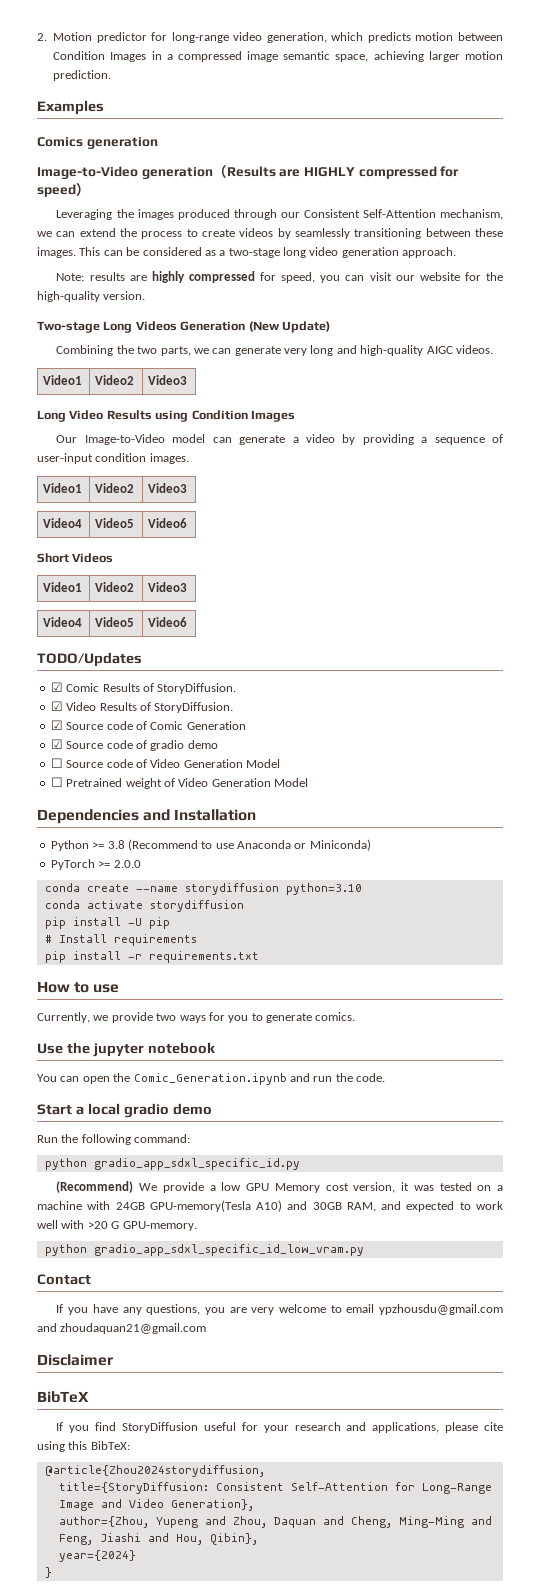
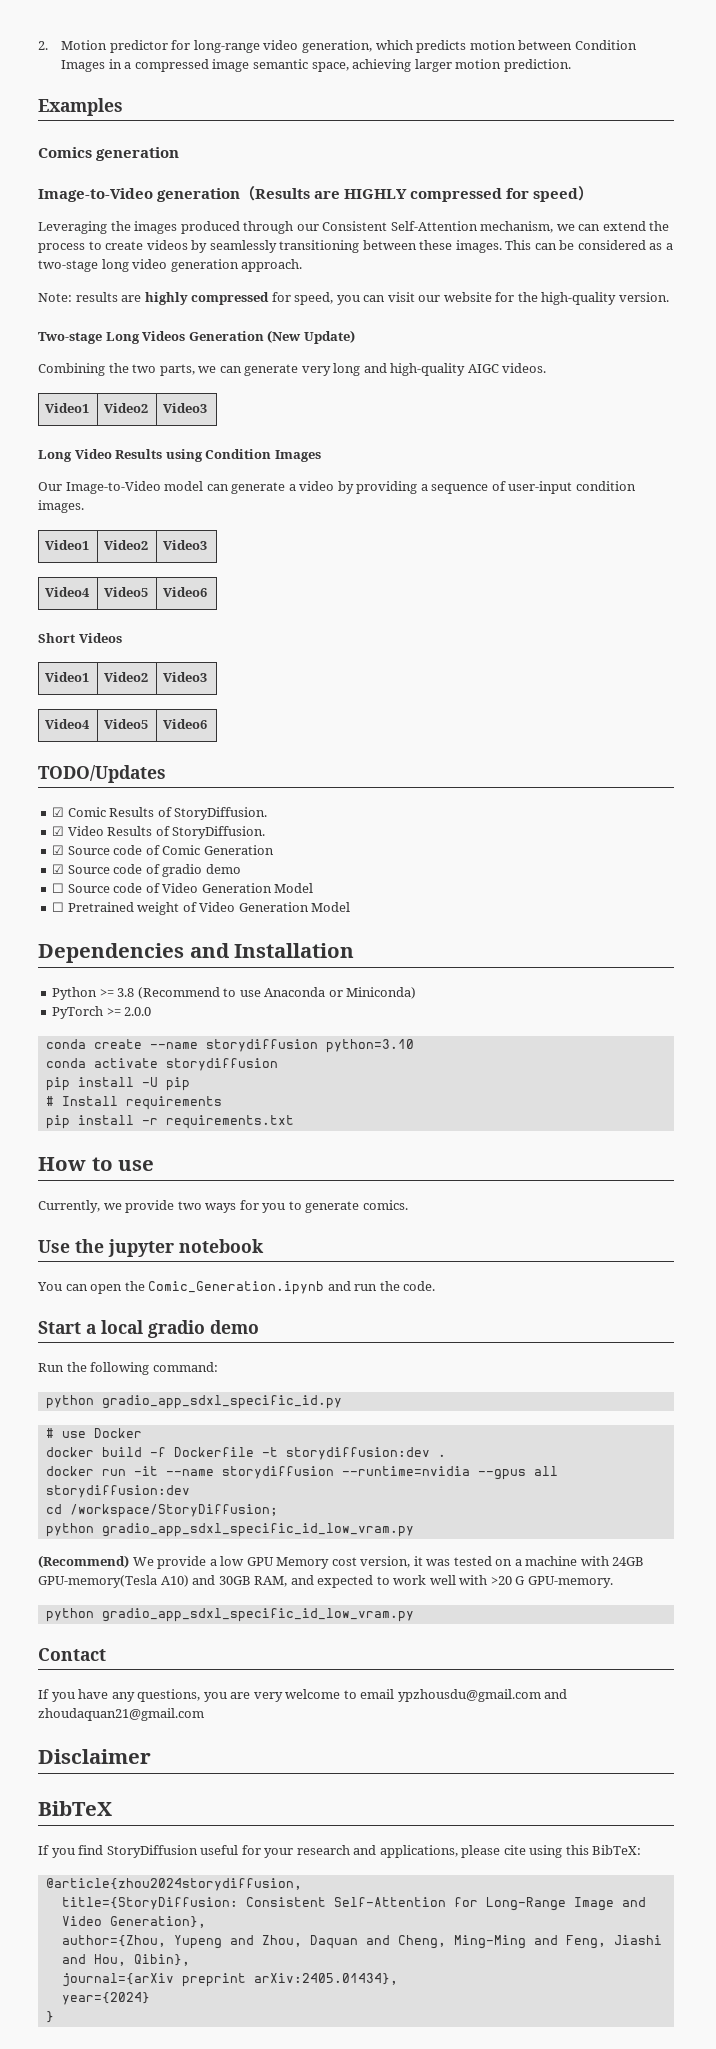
+ # use Docker
+ docker build -f Dockerfile -t storydiffusion:dev .
+ docker run -it --name storydiffusion --runtime=nvidia --gpus all storydiffusion:dev
+ cd /workspace/StoryDiffusion;
+ python gradio_app_sdxl_specific_id_low_vram.py
- @article{Zhou2024storydiffusion,
+ @article{zhou2024storydiffusion,
+ journal={arXiv preprint arXiv:2405.01434},

